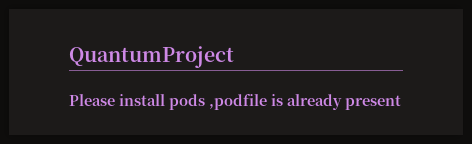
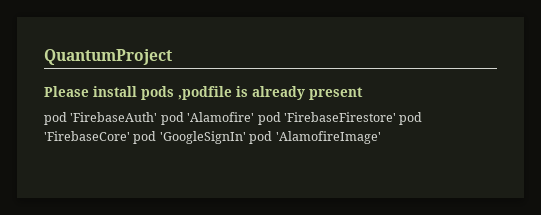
+ pod 'FirebaseAuth' pod 'Alamofire' pod 'FirebaseFirestore' pod 'FirebaseCore' pod 'GoogleSignIn' pod 'AlamofireImage'

